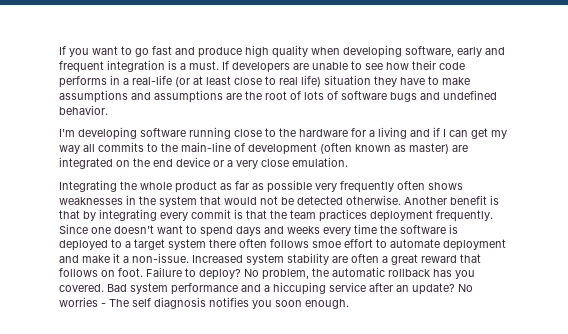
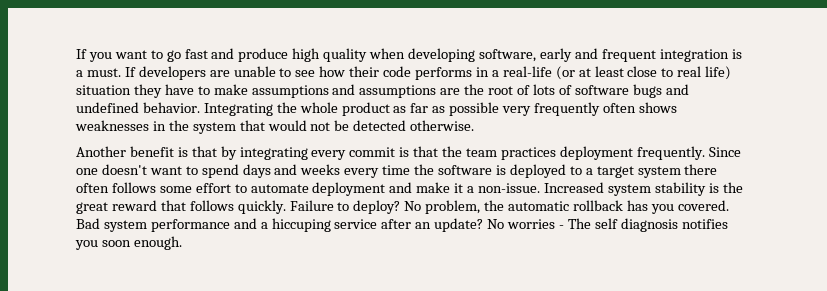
- If developers are unable to see how their code performs in a real-life (or at least close to real life) situation they have to make assumptions and assumptions are the root of lots of software bugs and undefined behavior.
- I'm developing software running close to the hardware for a living and if I can get my way all commits to the main-line of development (often known as master) are integrated on the end device or a very close emulation.
- Integrating the whole product as far as possible very frequently often shows weaknesses in the system that would not be detected otherwise. Another benefit is that by integrating every commit is that the team practices deployment frequently.
+ If developers are unable to see how their code performs in a real-life (or at least close to real life) situation they have to make assumptions and assumptions are the root of lots of software bugs and undefined behavior. Integrating the whole product as far as possible very frequently often shows weaknesses in the system that would not be detected otherwise.
+ Another benefit is that by integrating every commit is that the team practices deployment frequently.
- Since one doesn't want to spend days and weeks every time the software is deployed to a target system there often follows smoe effort to automate deployment and make it a non-issue.
+ Since one doesn't want to spend days and weeks every time the software is deployed to a target system there often follows some effort to automate deployment and make it a non-issue.
- Increased system stability are often a great reward that follows on foot.
+ Increased system stability is the great reward that follows quickly.

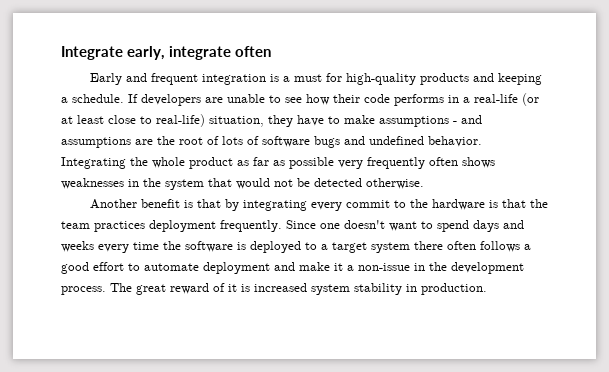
- If you want to go fast and produce high quality when developing software, early and frequent integration is a must.
+ Integrate early, integrate often
+ Early and frequent integration is a must for high-quality products and keeping a schedule.
- If developers are unable to see how their code performs in a real-life (or at least close to real life) situation they have to make assumptions and assumptions are the root of lots of software bugs and undefined behavior.
+ If developers are unable to see how their code performs in a real-life (or at least close to real-life) situation, they have to make assumptions - and assumptions are the root of lots of software bugs and undefined behavior.
- Another benefit is that by integrating every commit is that the team practices deployment frequently.
+ Another benefit is that by integrating every commit to the hardware is that the team practices deployment frequently.
- Since one doesn't want to spend days and weeks every time the software is deployed to a target system there often follows some effort to automate deployment and make it a non-issue. Increased system stability is the great reward that follows quickly. Failure to deploy? No problem, the automatic rollback has you covered. Bad system performance and a hiccuping service after an update? No worries - The self diagnosis notifies you soon enough.
+ Since one doesn't want to spend days and weeks every time the software is deployed to a target system there often follows a good effort to automate deployment and make it a non-issue in the development process. The great reward of it is increased system stability in production.

